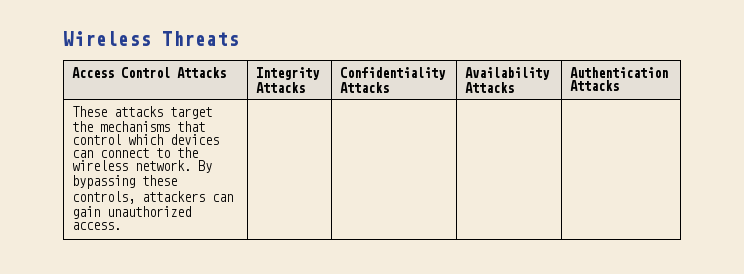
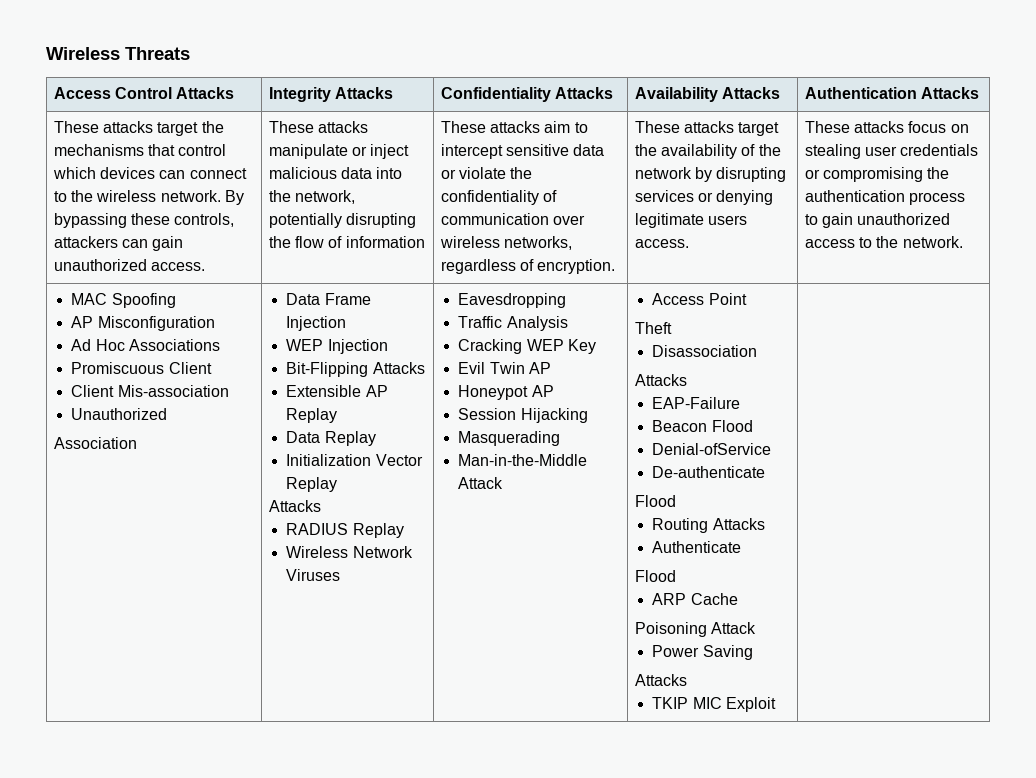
+ These attacks manipulate or inject malicious data into the network, potentially disrupting the flow of information | These attacks aim to intercept sensitive data or violate the confidentiality of communication over wireless networks, regardless of encryption. | These attacks target the availability of the network by disrupting services or denying legitimate users access. | These attacks focus on stealing user credentials or compromising the authentication process to gain unauthorized access to the network.
+ MAC Spoofing
+ AP Misconfiguration
+ Ad Hoc Associations
+ Promiscuous Client
+ Client Mis-association
+ Unauthorized
+ Association | Data Frame Injection
+ WEP Injection
+ Bit-Flipping Attacks
+ Extensible AP Replay
+ Data Replay
+ Initialization Vector Replay
+ Attacks
+ RADIUS Replay
+ Wireless Network Viruses | Eavesdropping
+ Traffic Analysis
+ Cracking WEP Key
+ Evil Twin AP
+ Honeypot AP
+ Session Hijacking
+ Masquerading
+ Man-in-the-Middle Attack | Access Point
+ Theft
+ Disassociation
+ Attacks
+ EAP-Failure
+ Beacon Flood
+ Denial-ofService
+ De-authenticate
+ Flood
+ Routing Attacks
+ Authenticate
+ Flood
+ ARP Cache
+ Poisoning Attack
+ Power Saving
+ Attacks
+ TKIP MIC Exploit

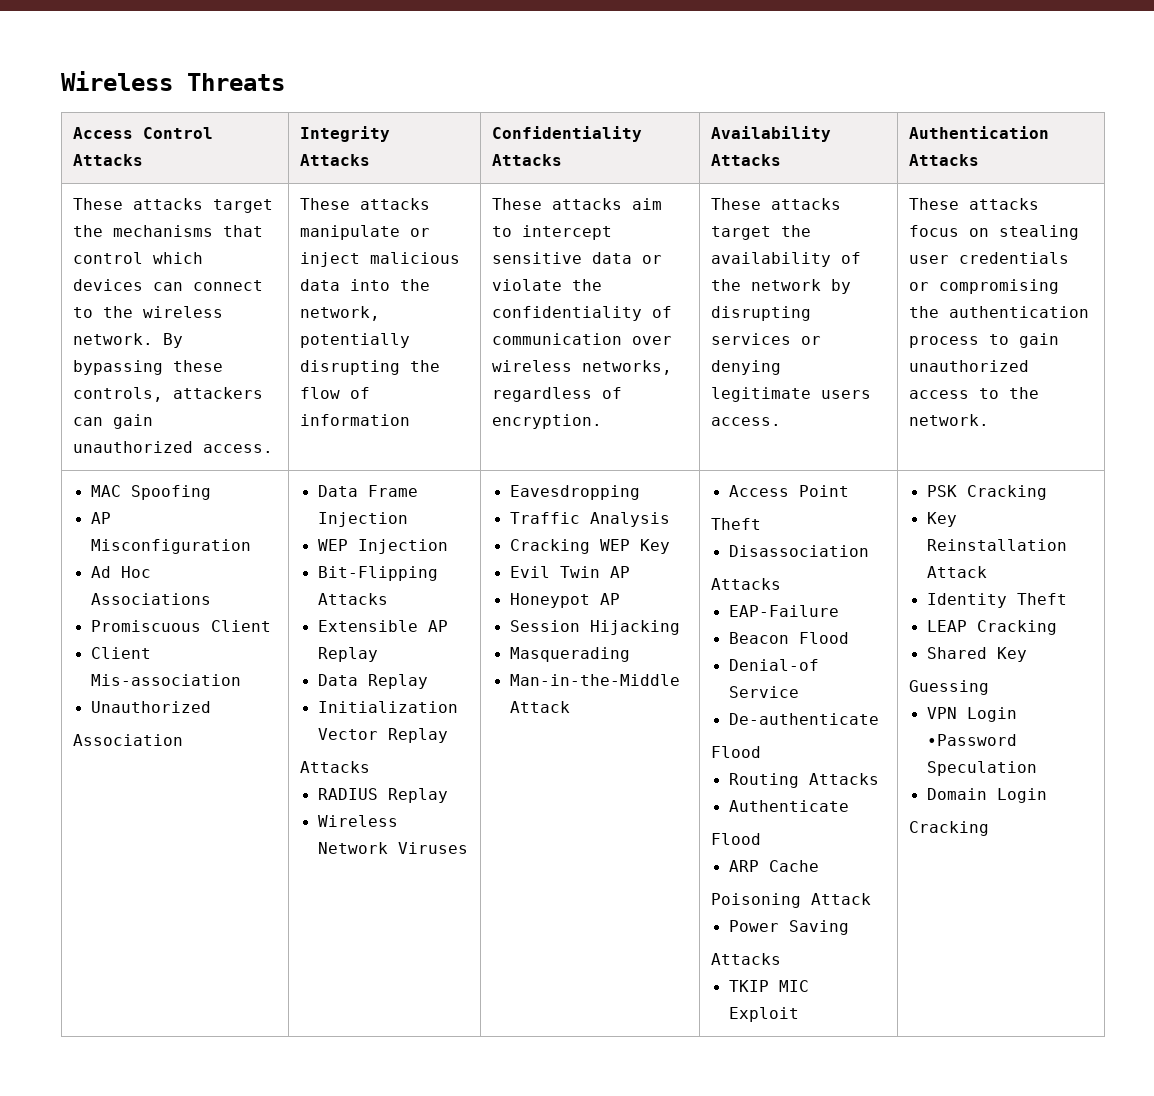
- Denial-ofService
+ Denial-of Service
+ PSK Cracking
+ Key Reinstallation Attack
+ Identity Theft
+ LEAP Cracking
+ Shared Key
+ Guessing
+ VPN Login •Password Speculation
+ Domain Login
+ Cracking

